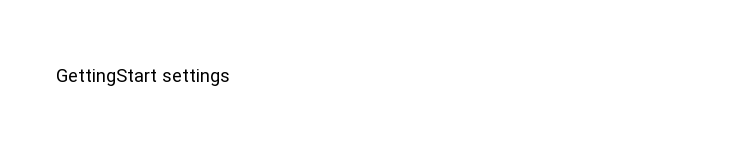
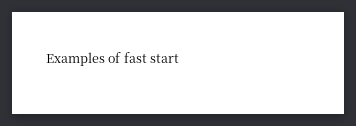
- GettingStart settings
+ Examples of fast start

